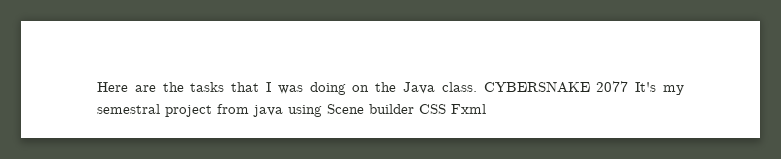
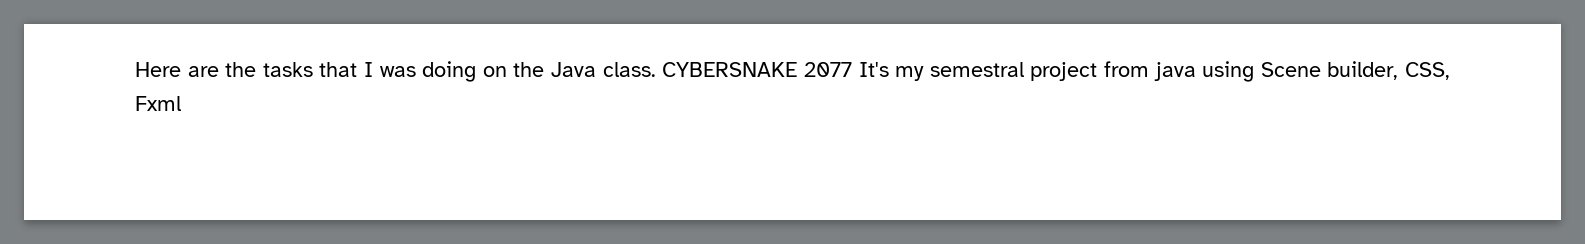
- CYBERSNAKE 2077 It's my semestral project from java using Scene builder CSS Fxml
+ CYBERSNAKE 2077 It's my semestral project from java using Scene builder, CSS, Fxml

